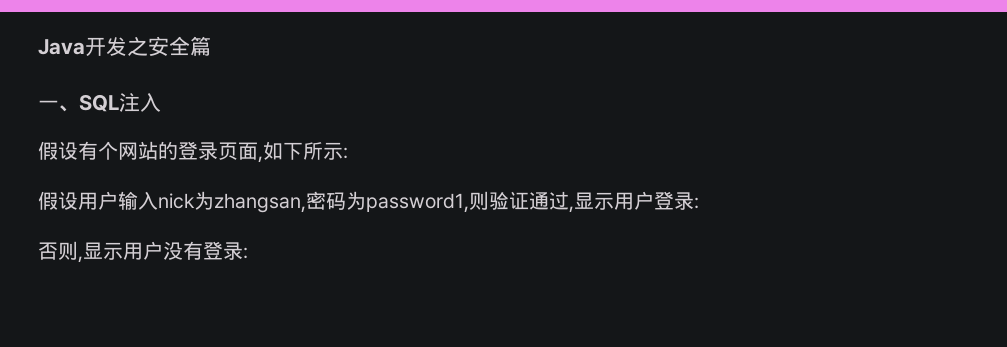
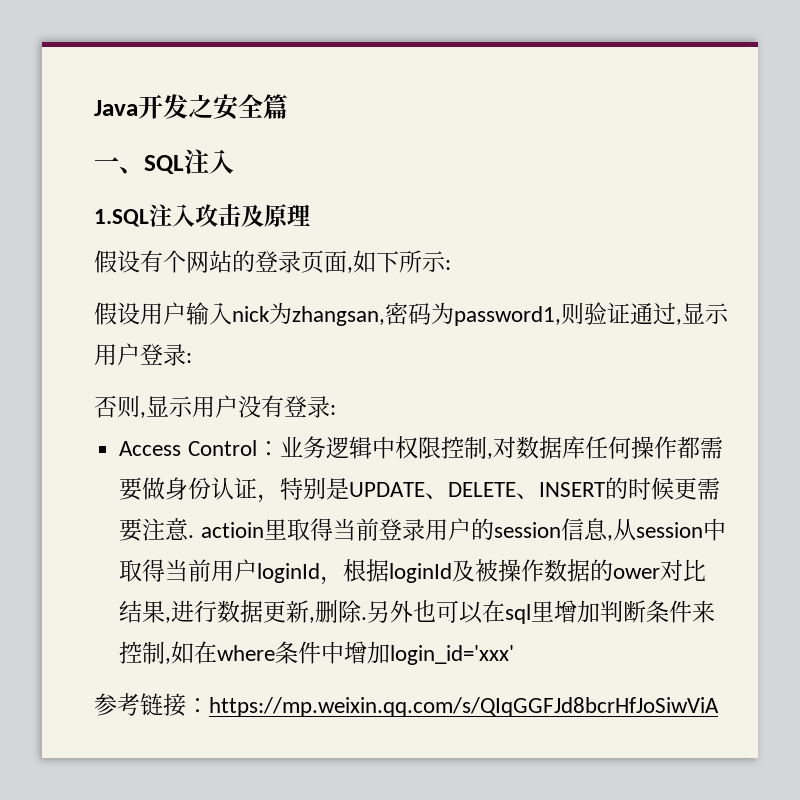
+ 1.SQL注入攻击及原理
+ Access Control：业务逻辑中权限控制,对数据库任何操作都需要做身份认证，特别是UPDATE、DELETE、INSERT的时候更需要注意. actioin里取得当前登录用户的session信息,从session中取得当前用户loginId，根据loginId及被操作数据的ower对比结果,进行数据更新,删除.另外也可以在sql里增加判断条件来控制,如在where条件中增加login_id='xxx'
+ 参考链接：https://mp.weixin.qq.com/s/QIqGGFJd8bcrHfJoSiwViA

